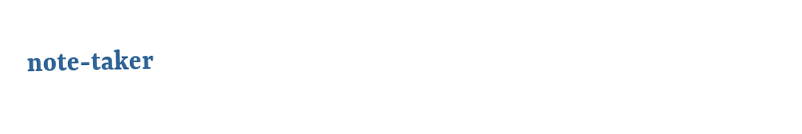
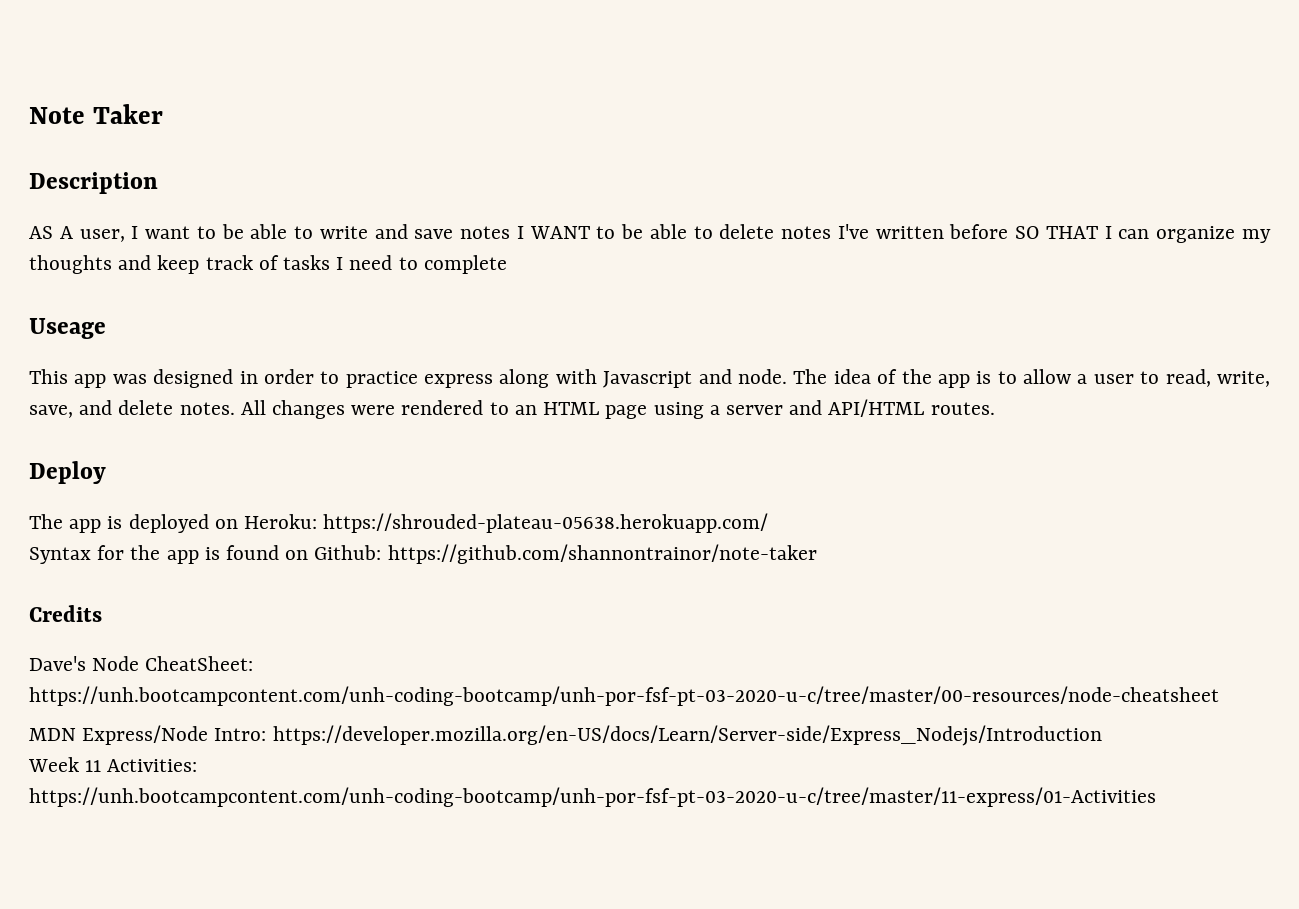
- note-taker
+ Note Taker
+ Description
+ AS A user, I want to be able to write and save notes I WANT to be able to delete notes I've written before SO THAT I can organize my thoughts and keep track of tasks I need to complete
+ Useage
+ This app was designed in order to practice express along with Javascript and node. The idea of the app is to allow a user to read, write, save, and delete notes. All changes were rendered to an HTML page using a server and API/HTML routes.
+ Deploy
+ The app is deployed on Heroku: https://shrouded-plateau-05638.herokuapp.com/
+ Syntax for the app is found on Github: https://github.com/shannontrainor/note-taker
+ Credits
+ Dave's Node CheatSheet: https://unh.bootcampcontent.com/unh-coding-bootcamp/unh-por-fsf-pt-03-2020-u-c/tree/master/00-resources/node-cheatsheet
+ MDN Express/Node Intro: https://developer.mozilla.org/en-US/docs/Learn/Server-side/Express_Nodejs/Introduction
+ Week 11 Activities: https://unh.bootcampcontent.com/unh-coding-bootcamp/unh-por-fsf-pt-03-2020-u-c/tree/master/11-express/01-Activities

